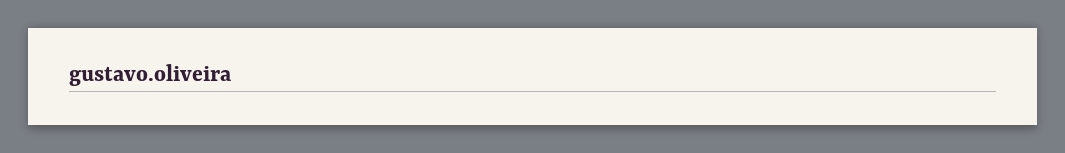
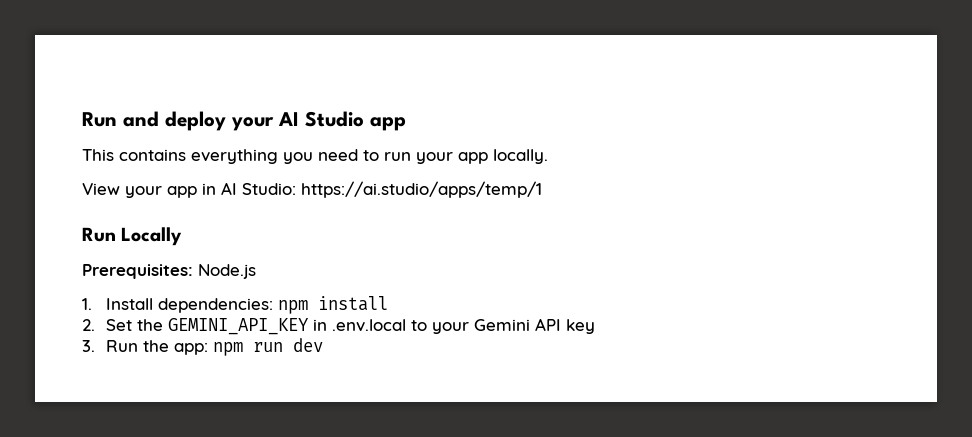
- gustavo.oliveira
+ Run and deploy your AI Studio app
+ This contains everything you need to run your app locally.
+ View your app in AI Studio: https://ai.studio/apps/temp/1
+ Run Locally
+ Prerequisites: Node.js
+ 1. Install dependencies: npm install
+ 2. Set the GEMINI_API_KEY in .env.local to your Gemini API key
+ 3. Run the app: npm run dev

